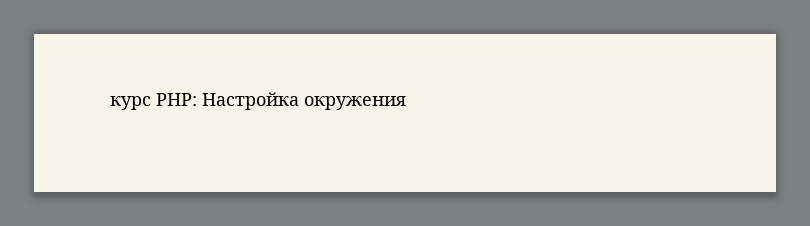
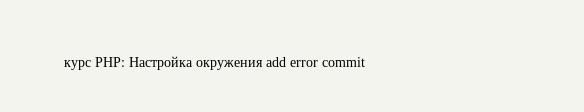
- курс PHP: Настройка окружения
+ курс PHP: Настройка окружения add error commit

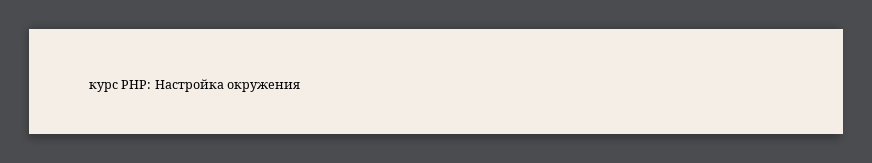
- курс PHP: Настройка окружения add error commit
+ курс PHP: Настройка окружения

